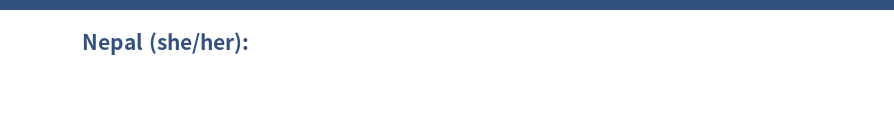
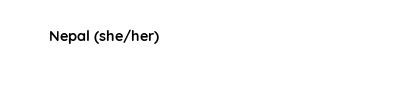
- Nepal (she/her):
+ Nepal (she/her)

